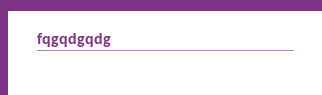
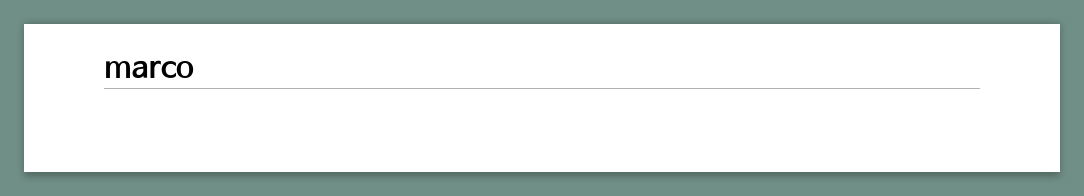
- fqgqdgqdg
+ marco

